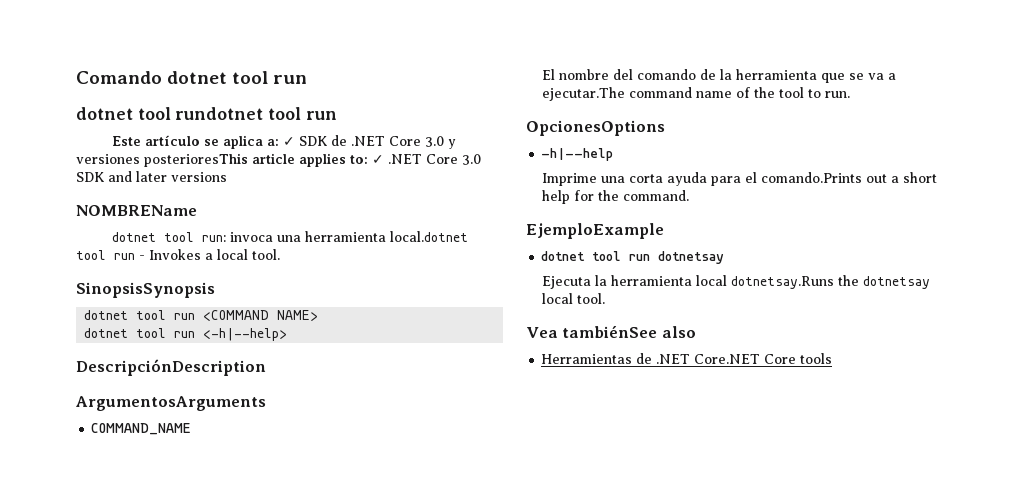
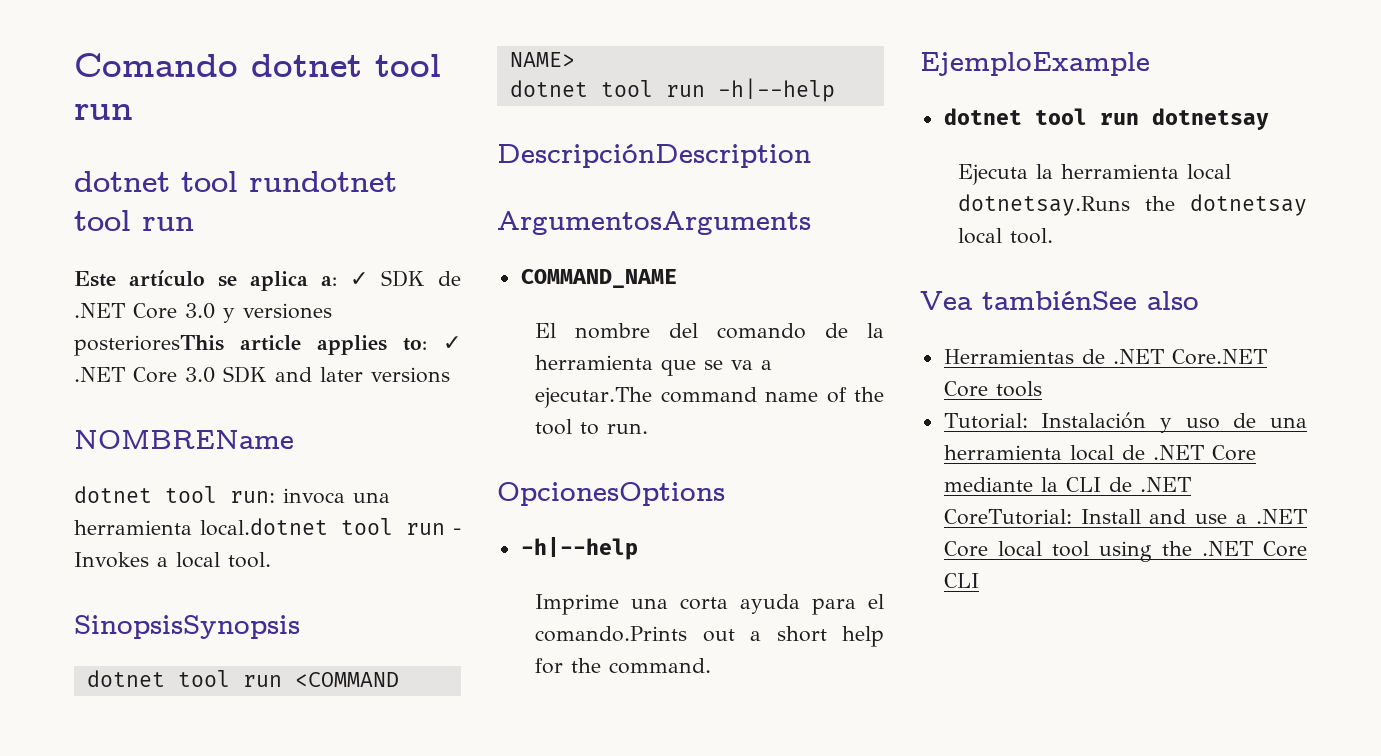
- dotnet tool run <-h|--help>
+ dotnet tool run -h|--help
+ Tutorial: Instalación y uso de una herramienta local de .NET Core mediante la CLI de .NET CoreTutorial: Install and use a .NET Core local tool using the .NET Core CLI

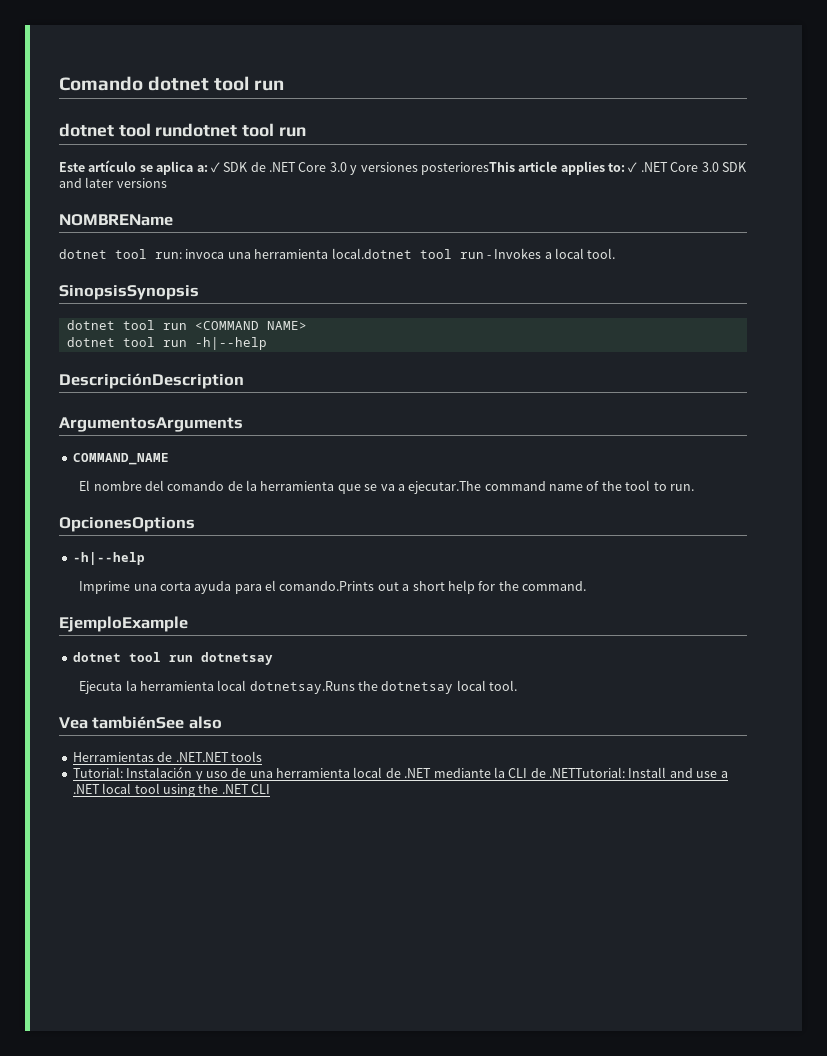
- Herramientas de .NET Core.NET Core tools
+ Herramientas de .NET.NET tools
- Tutorial: Instalación y uso de una herramienta local de .NET Core mediante la CLI de .NET CoreTutorial: Install and use a .NET Core local tool using the .NET Core CLI
+ Tutorial: Instalación y uso de una herramienta local de .NET mediante la CLI de .NETTutorial: Install and use a .NET local tool using the .NET CLI

